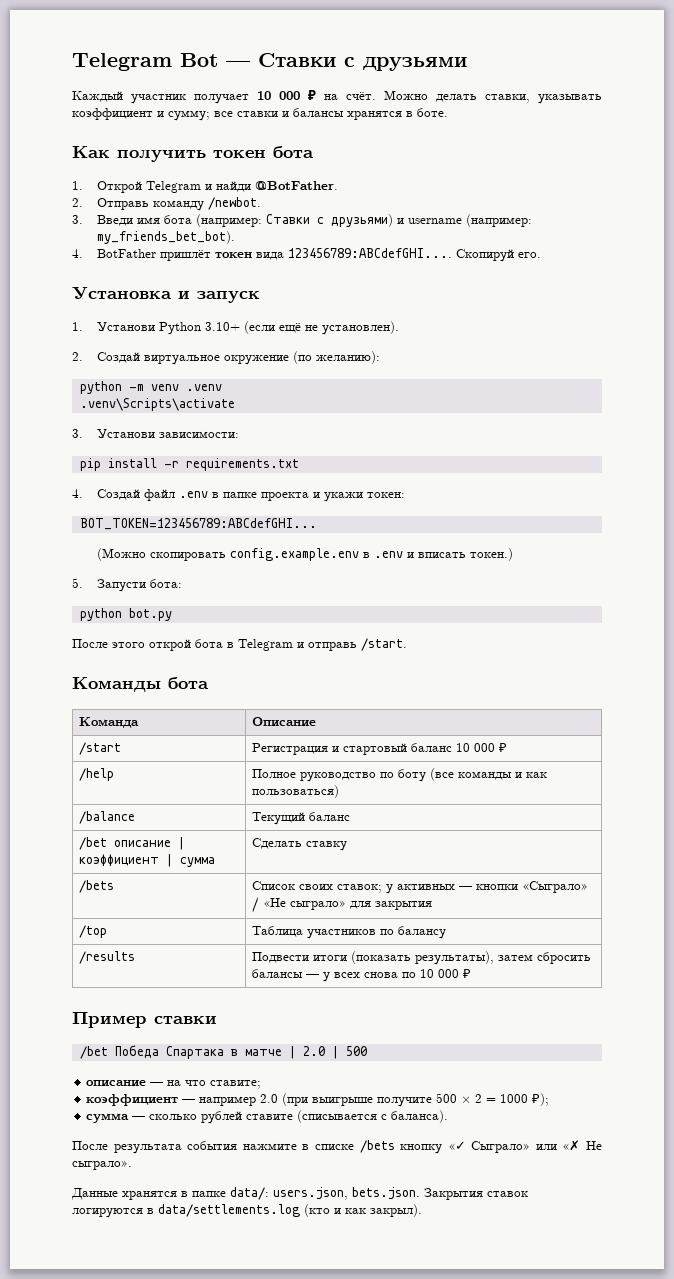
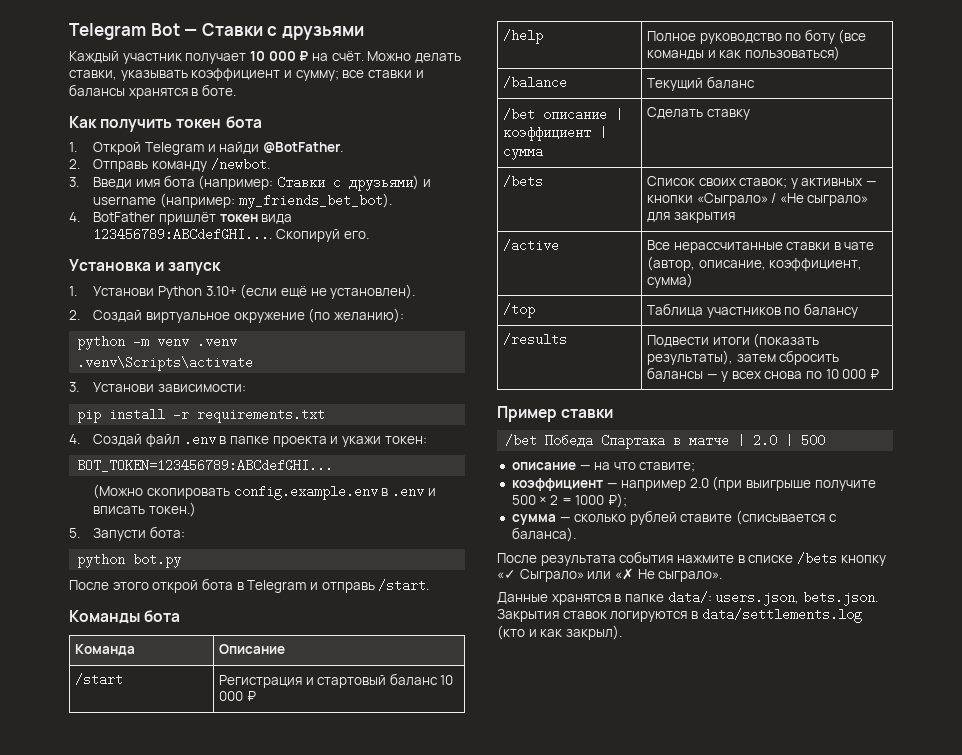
+ /active | Все нерассчитанные ставки в чате (автор, описание, коэффициент, сумма)

